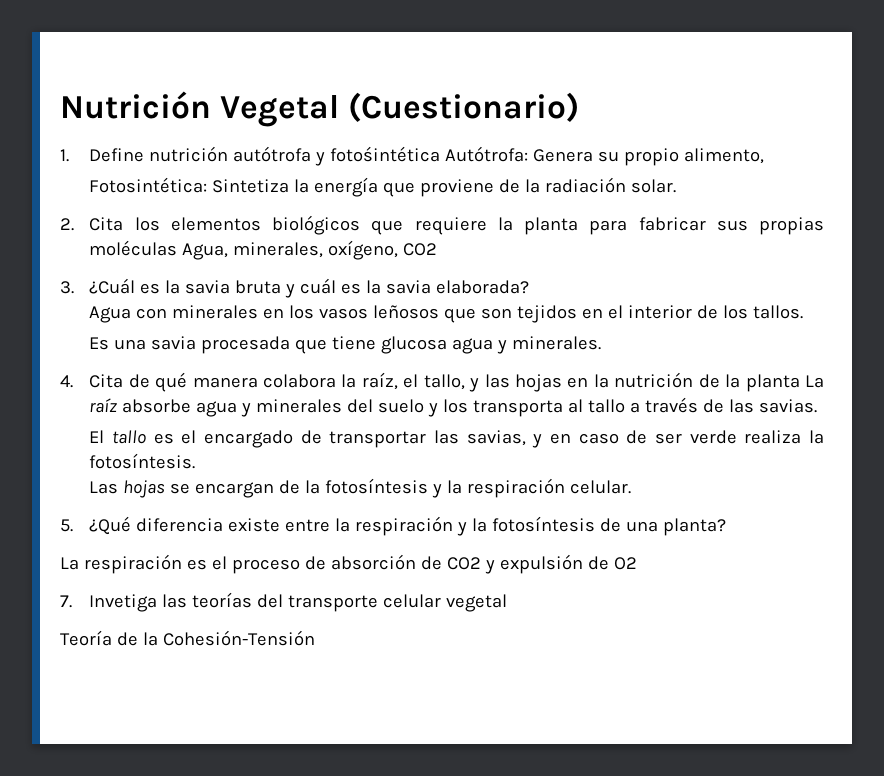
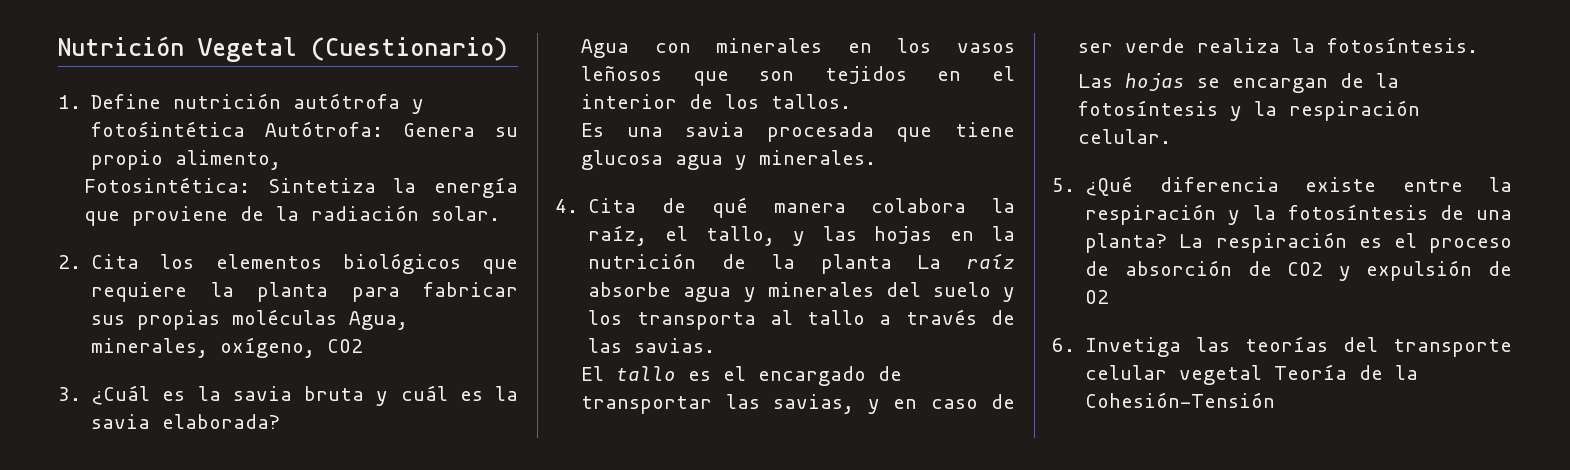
- 5. ¿Qué diferencia existe entre la respiración y la fotosíntesis de una planta?
- La respiración es el proceso de absorción de CO2 y expulsión de O2
+ 5. ¿Qué diferencia existe entre la respiración y la fotosíntesis de una planta? La respiración es el proceso de absorción de CO2 y expulsión de O2
- 7. Invetiga las teorías del transporte celular vegetal
- Teoría de la Cohesión-Tensión
+ 6. Invetiga las teorías del transporte celular vegetal Teoría de la Cohesión-Tensión

